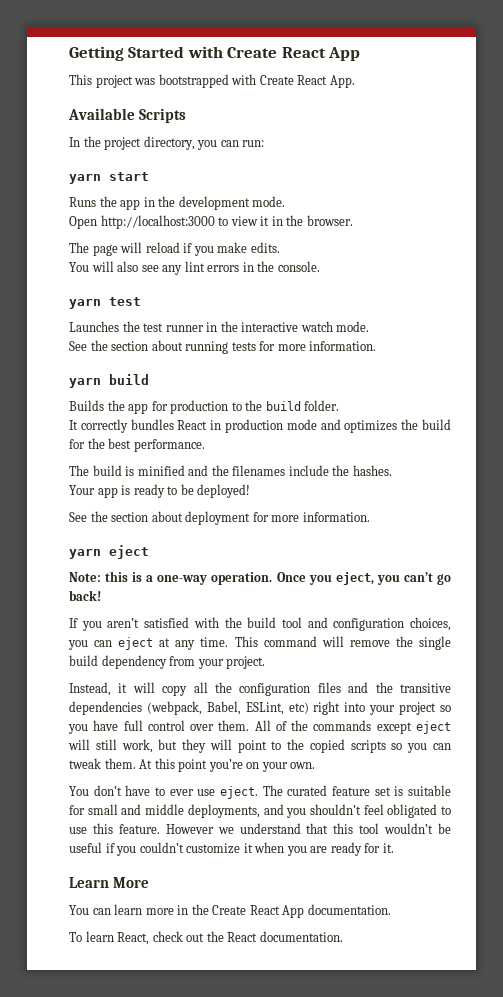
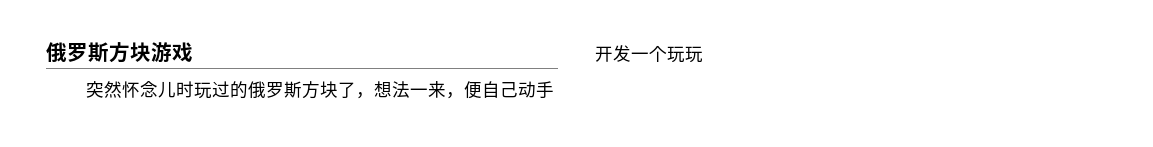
- Getting Started with Create React App
- This project was bootstrapped with Create React App.
- Available Scripts
- In the project directory, you can run:
- yarn start
- Runs the app in the development mode.
- Open http://localhost:3000 to view it in the browser.
- The page will reload if you make edits.
- You will also see any lint errors in the console.
- yarn test
- Launches the test runner in the interactive watch mode.
- See the section about running tests for more information.
- yarn build
- Builds the app for production to the build folder.
- It correctly bundles React in production mode and optimizes the build for the best performance.
- The build is minified and the filenames include the hashes.
- Your app is ready to be deployed!
- See the section about deployment for more information.
- yarn eject
- Note: this is a one-way operation. Once you eject, you can’t go back!
- If you aren’t satisfied with the build tool and configuration choices, you can eject at any time. This command will remove the single build dependency from your project.
- Instead, it will copy all the configuration files and the transitive dependencies (webpack, Babel, ESLint, etc) right into your project so you have full control over them. All of the commands except eject will still work, but they will point to the copied scripts so you can tweak them. At this point you’re on your own.
- You don’t have to ever use eject. The curated feature set is suitable for small and middle deployments, and you shouldn’t feel obligated to use this feature. However we understand that this tool wouldn’t be useful if you couldn’t customize it when you are ready for it.
- Learn More
- You can learn more in the Create React App documentation.
- To learn React, check out the React documentation.
+ 俄罗斯方块游戏
+ 突然怀念儿时玩过的俄罗斯方块了，想法一来，便自己动手开发一个玩玩

